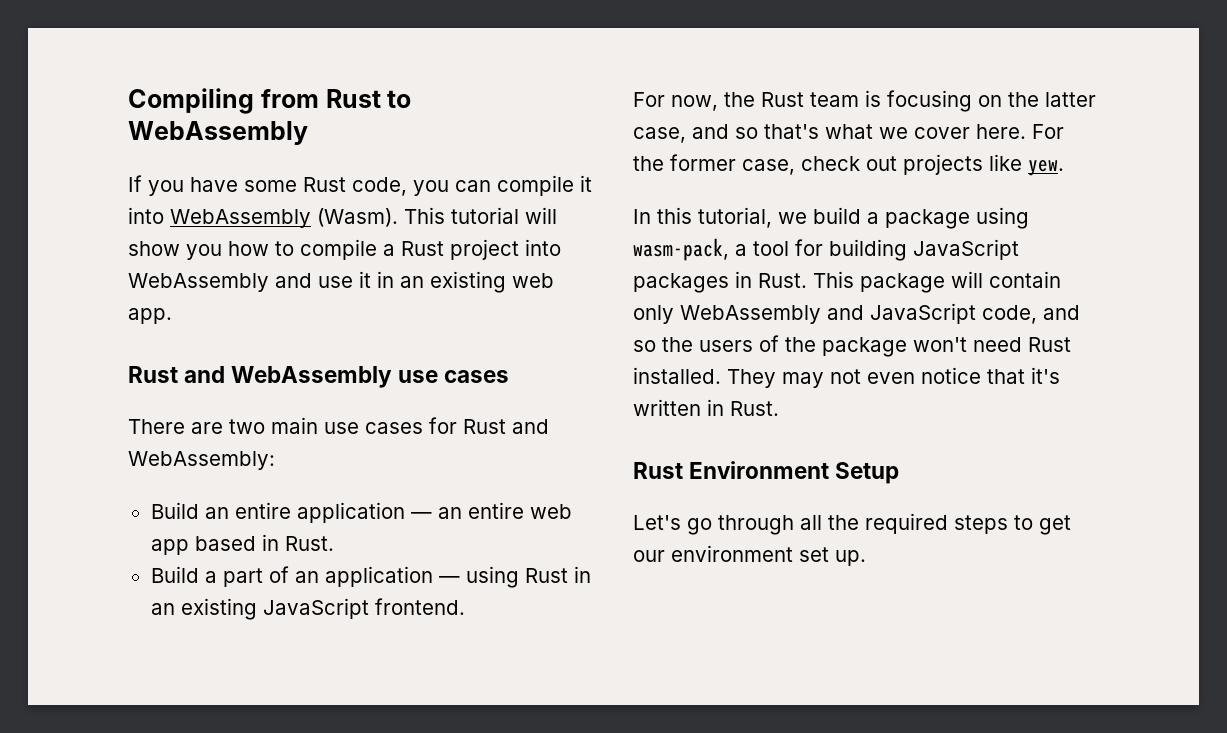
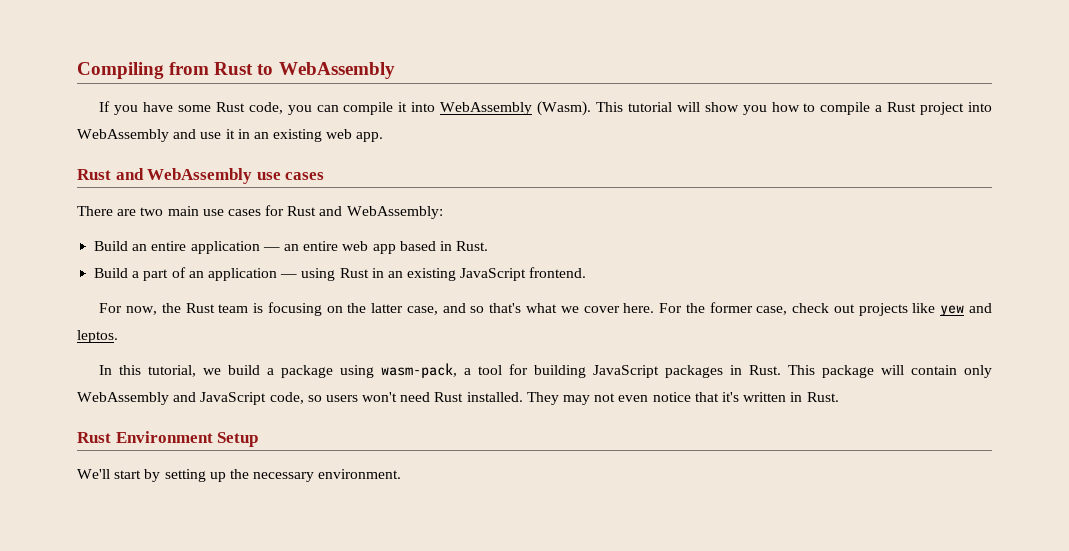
- For the former case, check out projects like yew.
+ For the former case, check out projects like yew and leptos.
- This package will contain only WebAssembly and JavaScript code, and so the users of the package won't need Rust installed.
+ This package will contain only WebAssembly and JavaScript code, so users won't need Rust installed.
- Let's go through all the required steps to get our environment set up.
+ We'll start by setting up the necessary environment.

